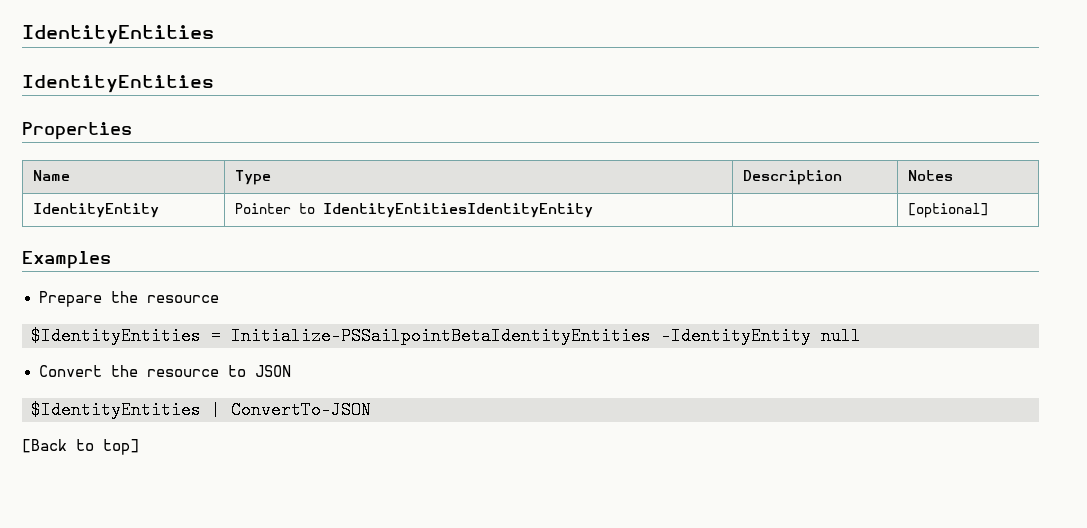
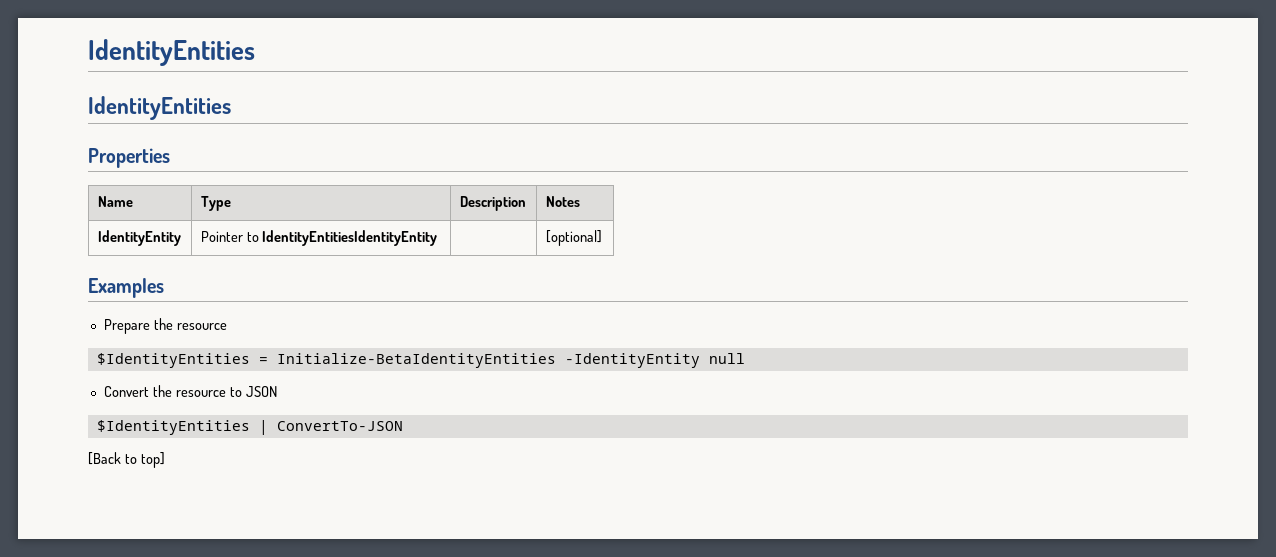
- $IdentityEntities = Initialize-PSSailpointBetaIdentityEntities -IdentityEntity null
+ $IdentityEntities = Initialize-BetaIdentityEntities -IdentityEntity null

